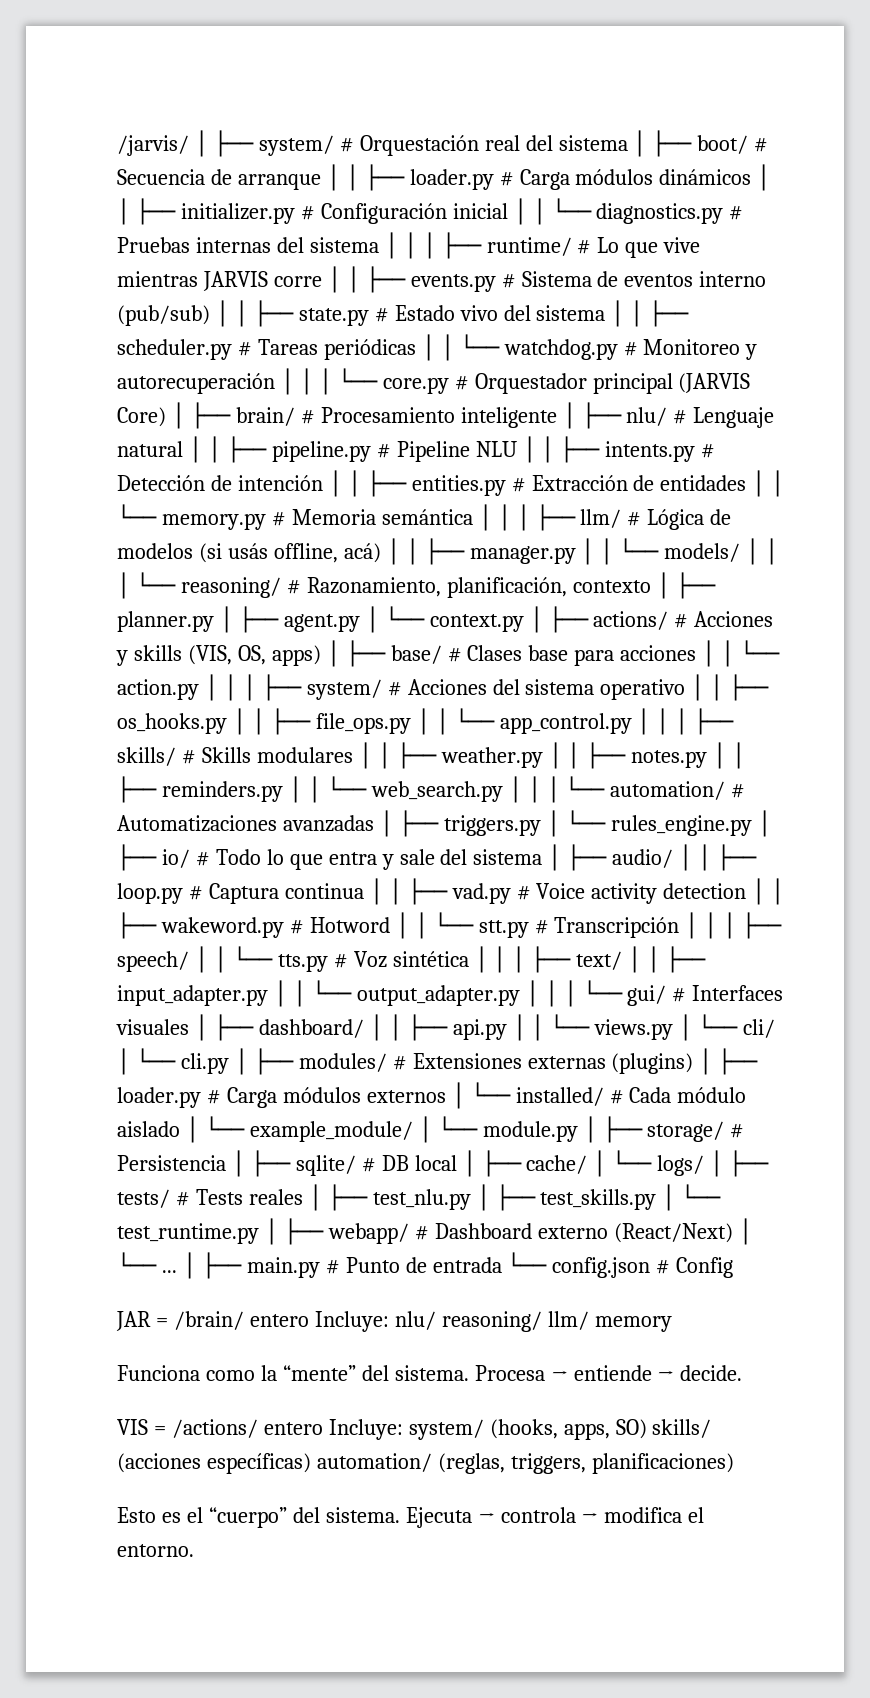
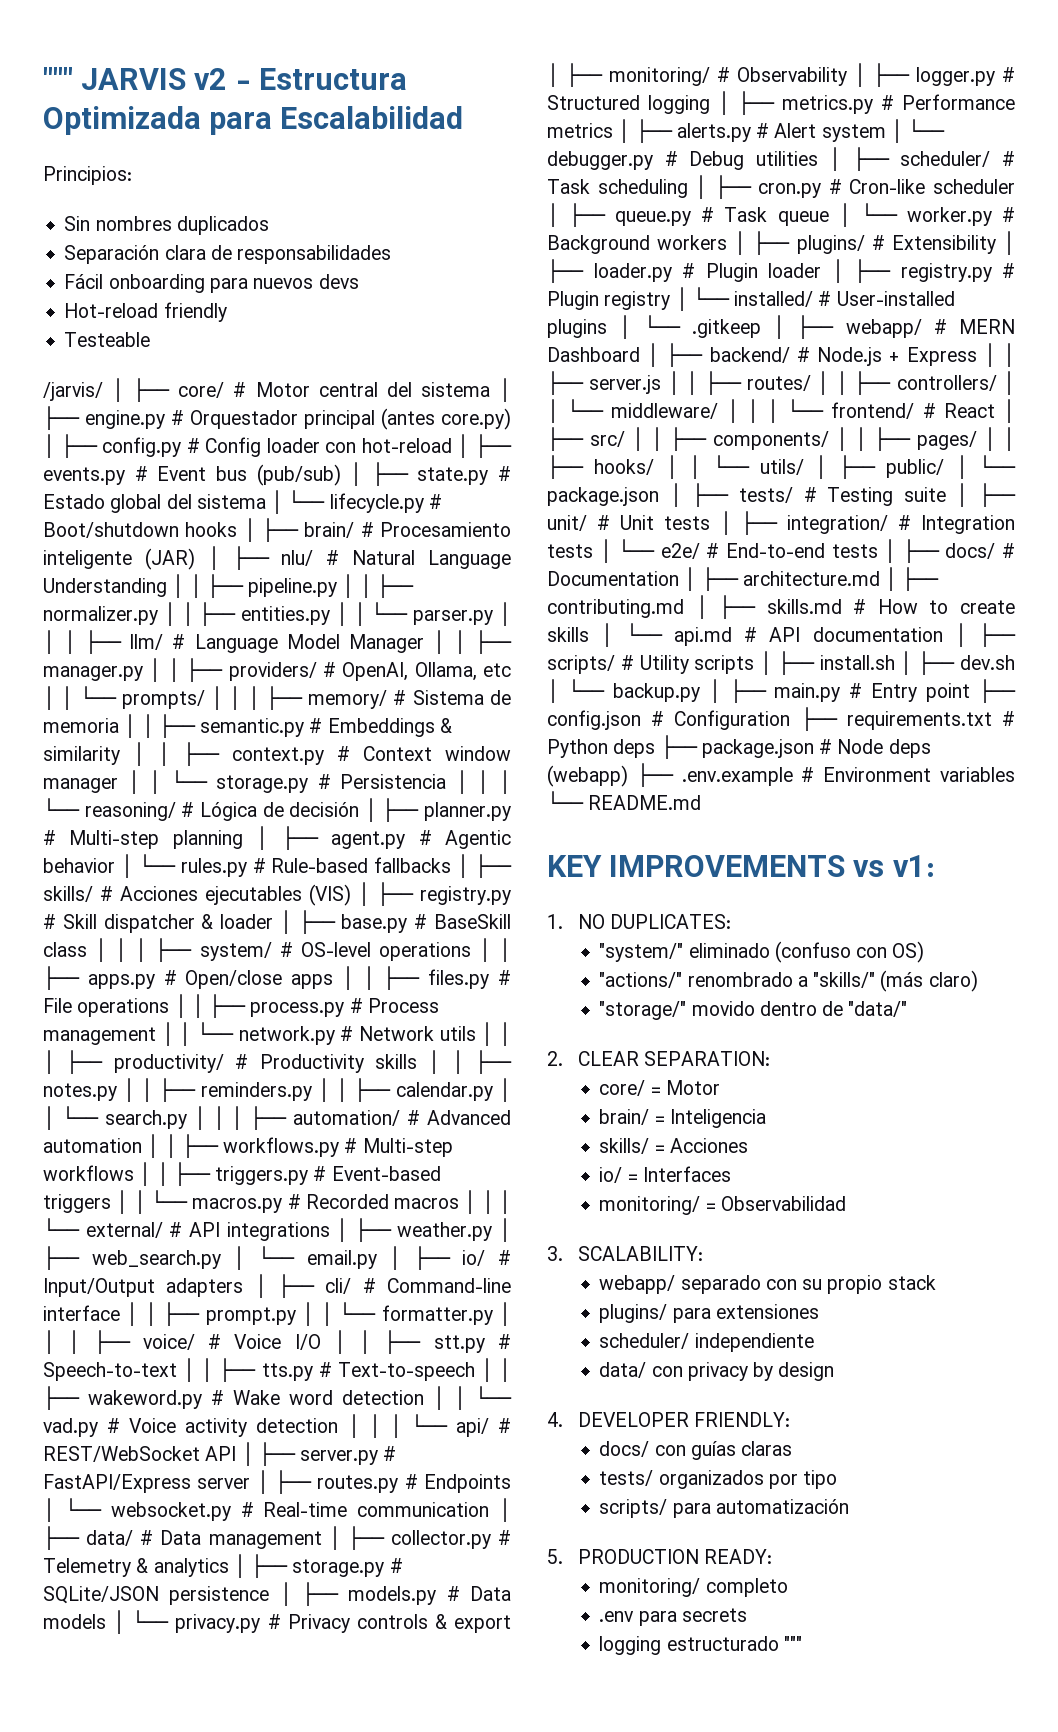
- /jarvis/ │ ├── system/ # Orquestación real del sistema │ ├── boot/ # Secuencia de arranque │ │ ├── loader.py # Carga módulos dinámicos │ │ ├── initializer.py # Configuración inicial │ │ └── diagnostics.py # Pruebas internas del sistema │ │ │ ├── runtime/ # Lo que vive mientras JARVIS corre │ │ ├── events.py # Sistema de eventos interno (pub/sub) │ │ ├── state.py # Estado vivo del sistema │ │ ├── scheduler.py # Tareas periódicas │ │ └── watchdog.py # Monitoreo y autorecuperación │ │ │ └── core.py # Orquestador principal (JARVIS Core) │ ├── brain/ # Procesamiento inteligente │ ├── nlu/ # Lenguaje natural │ │ ├── pipeline.py # Pipeline NLU │ │ ├── intents.py # Detección de intención │ │ ├── entities.py # Extracción de entidades │ │ └── memory.py # Memoria semántica │ │ │ ├── llm/ # Lógica de modelos (si usás offline, acá) │ │ ├── manager.py │ │ └── models/ │ │ │ └── reasoning/ # Razonamiento, planificación, contexto │ ├── planner.py │ ├── agent.py │ └── context.py │ ├── actions/ # Acciones y skills (VIS, OS, apps) │ ├── base/ # Clases base para acciones │ │ └── action.py │ │ │ ├── system/ # Acciones del sistema operativo │ │ ├── os_hooks.py │ │ ├── file_ops.py │ │ └── app_control.py │ │ │ ├── skills/ # Skills modulares │ │ ├── weather.py │ │ ├── notes.py │ │ ├── reminders.py │ │ └── web_search.py │ │ │ └── automation/ # Automatizaciones avanzadas │ ├── triggers.py │ └── rules_engine.py │ ├── io/ # Todo lo que entra y sale del sistema │ ├── audio/ │ │ ├── loop.py # Captura continua │ │ ├── vad.py # Voice activity detection │ │ ├── wakeword.py # Hotword │ │ └── stt.py # Transcripción │ │ │ ├── speech/ │ │ └── tts.py # Voz sintética │ │ │ ├── text/ │ │ ├── input_adapter.py │ │ └── output_adapter.py │ │ │ └── gui/ # Interfaces visuales │ ├── dashboard/ │ │ ├── api.py │ │ └── views.py │ └── cli/ │ └── cli.py │ ├── modules/ # Extensiones externas (plugins) │ ├── loader.py # Carga módulos externos │ └── installed/ # Cada módulo aislado │ └── example_module/ │ └── module.py │ ├── storage/ # Persistencia │ ├── sqlite/ # DB local │ ├── cache/ │ └── logs/ │ ├── tests/ # Tests reales │ ├── test_nlu.py │ ├── test_skills.py │ └── test_runtime.py │ ├── webapp/ # Dashboard externo (React/Next) │ └── ... │ ├── main.py # Punto de entrada └── config.json # Config
- JAR = /brain/ entero Incluye: nlu/ reasoning/ llm/ memory
- Funciona como la “mente” del sistema. Procesa → entiende → decide.
- VIS = /actions/ entero Incluye: system/ (hooks, apps, SO) skills/ (acciones específicas) automation/ (reglas, triggers, planificaciones)
- Esto es el “cuerpo” del sistema. Ejecuta → controla → modifica el entorno.
+ """ JARVIS v2 - Estructura Optimizada para Escalabilidad
+ Principios:
+ Sin nombres duplicados
+ Separación clara de responsabilidades
+ Fácil onboarding para nuevos devs
+ Hot-reload friendly
+ Testeable
+ /jarvis/ │ ├── core/ # Motor central del sistema │ ├── engine.py # Orquestador principal (antes core.py) │ ├── config.py # Config loader con hot-reload │ ├── events.py # Event bus (pub/sub) │ ├── state.py # Estado global del sistema │ └── lifecycle.py # Boot/shutdown hooks │ ├── brain/ # Procesamiento inteligente (JAR) │ ├── nlu/ # Natural Language Understanding │ │ ├── pipeline.py │ │ ├── normalizer.py │ │ ├── entities.py │ │ └── parser.py │ │ │ ├── llm/ # Language Model Manager │ │ ├── manager.py │ │ ├── providers/ # OpenAI, Ollama, etc │ │ └── prompts/ │ │ │ ├── memory/ # Sistema de memoria │ │ ├── semantic.py # Embeddings & similarity │ │ ├── context.py # Context window manager │ │ └── storage.py # Persistencia │ │ │ └── reasoning/ # Lógica de decisión │ ├── planner.py # Multi-step planning │ ├── agent.py # Agentic behavior │ └── rules.py # Rule-based fallbacks │ ├── skills/ # Acciones ejecutables (VIS) │ ├── registry.py # Skill dispatcher & loader │ ├── base.py # BaseSkill class │ │ │ ├── system/ # OS-level operations │ │ ├── apps.py # Open/close apps │ │ ├── files.py # File operations │ │ ├── process.py # Process management │ │ └── network.py # Network utils │ │ │ ├── productivity/ # Productivity skills │ │ ├── notes.py │ │ ├── reminders.py │ │ ├── calendar.py │ │ └── search.py │ │ │ ├── automation/ # Advanced automation │ │ ├── workflows.py # Multi-step workflows │ │ ├── triggers.py # Event-based triggers │ │ └── macros.py # Recorded macros │ │ │ └── external/ # API integrations │ ├── weather.py │ ├── web_search.py │ └── email.py │ ├── io/ # Input/Output adapters │ ├── cli/ # Command-line interface │ │ ├── prompt.py │ │ └── formatter.py │ │ │ ├── voice/ # Voice I/O │ │ ├── stt.py # Speech-to-text │ │ ├── tts.py # Text-to-speech │ │ ├── wakeword.py # Wake word detection │ │ └── vad.py # Voice activity detection │ │ │ └── api/ # REST/WebSocket API │ ├── server.py # FastAPI/Express server │ ├── routes.py # Endpoints │ └── websocket.py # Real-time communication │ ├── data/ # Data management │ ├── collector.py # Telemetry & analytics │ ├── storage.py # SQLite/JSON persistence │ ├── models.py # Data models │ └── privacy.py # Privacy controls & export │ ├── monitoring/ # Observability │ ├── logger.py # Structured logging │ ├── metrics.py # Performance metrics │ ├── alerts.py # Alert system │ └── debugger.py # Debug utilities │ ├── scheduler/ # Task scheduling │ ├── cron.py # Cron-like scheduler │ ├── queue.py # Task queue │ └── worker.py # Background workers │ ├── plugins/ # Extensibility │ ├── loader.py # Plugin loader │ ├── registry.py # Plugin registry │ └── installed/ # User-installed plugins │ └── .gitkeep │ ├── webapp/ # MERN Dashboard │ ├── backend/ # Node.js + Express │ │ ├── server.js │ │ ├── routes/ │ │ ├── controllers/ │ │ └── middleware/ │ │ │ └── frontend/ # React │ ├── src/ │ │ ├── components/ │ │ ├── pages/ │ │ ├── hooks/ │ │ └── utils/ │ ├── public/ │ └── package.json │ ├── tests/ # Testing suite │ ├── unit/ # Unit tests │ ├── integration/ # Integration tests │ └── e2e/ # End-to-end tests │ ├── docs/ # Documentation │ ├── architecture.md │ ├── contributing.md │ ├── skills.md # How to create skills │ └── api.md # API documentation │ ├── scripts/ # Utility scripts │ ├── install.sh │ ├── dev.sh │ └── backup.py │ ├── main.py # Entry point ├── config.json # Configuration ├── requirements.txt # Python deps ├── package.json # Node deps (webapp) ├── .env.example # Environment variables └── README.md
+ KEY IMPROVEMENTS vs v1:
+ 1. NO DUPLICATES:
+ "system/" eliminado (confuso con OS)
+ "actions/" renombrado a "skills/" (más claro)
+ "storage/" movido dentro de "data/"
+ 2. CLEAR SEPARATION:
+ core/ = Motor
+ brain/ = Inteligencia
+ skills/ = Acciones
+ io/ = Interfaces
+ monitoring/ = Observabilidad
+ 3. SCALABILITY:
+ webapp/ separado con su propio stack
+ plugins/ para extensiones
+ scheduler/ independiente
+ data/ con privacy by design
+ 4. DEVELOPER FRIENDLY:
+ docs/ con guías claras
+ tests/ organizados por tipo
+ scripts/ para automatización
+ 5. PRODUCTION READY:
+ monitoring/ completo
+ .env para secrets
+ logging estructurado """

